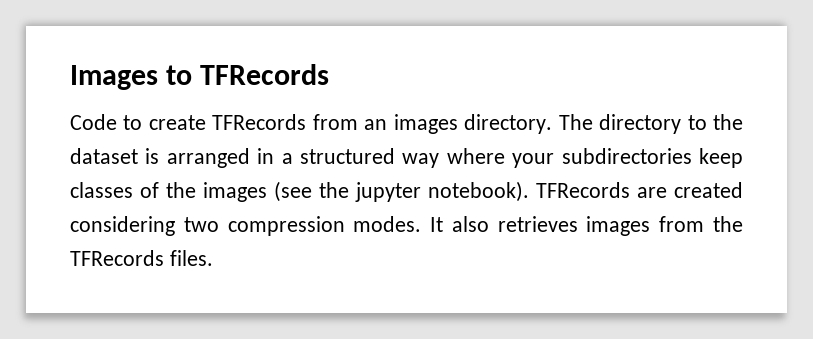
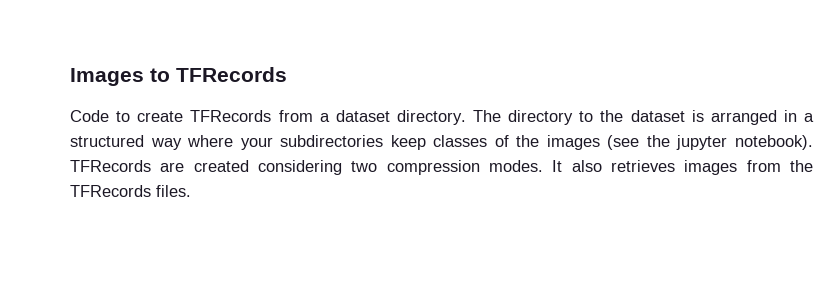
- Code to create TFRecords from an images directory.
+ Code to create TFRecords from a dataset directory.

